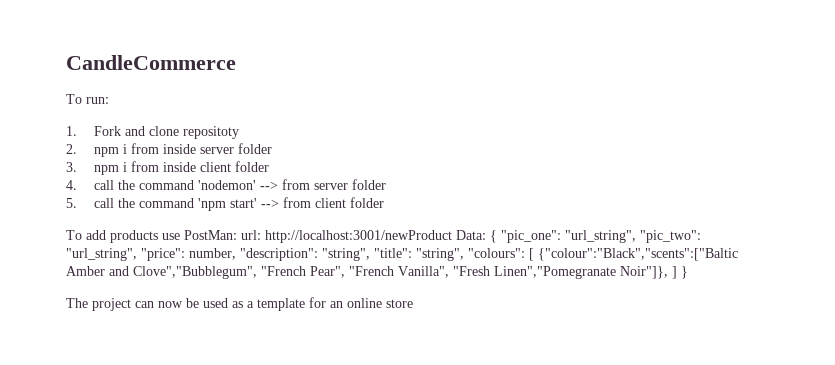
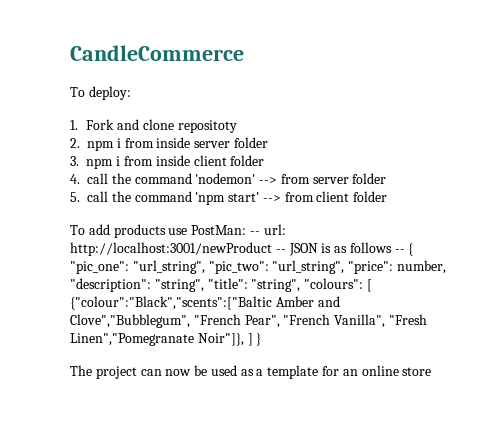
- To run:
+ To deploy:
- To add products use PostMan: url: http://localhost:3001/newProduct Data: { "pic_one": "url_string", "pic_two": "url_string", "price": number, "description": "string", "title": "string", "colours": [ {"colour":"Black","scents":["Baltic Amber and Clove","Bubblegum", "French Pear", "French Vanilla", "Fresh Linen","Pomegranate Noir"]}, ] }
+ To add products use PostMan: -- url: http://localhost:3001/newProduct -- JSON is as follows -- { "pic_one": "url_string", "pic_two": "url_string", "price": number, "description": "string", "title": "string", "colours": [ {"colour":"Black","scents":["Baltic Amber and Clove","Bubblegum", "French Pear", "French Vanilla", "Fresh Linen","Pomegranate Noir"]}, ] }

